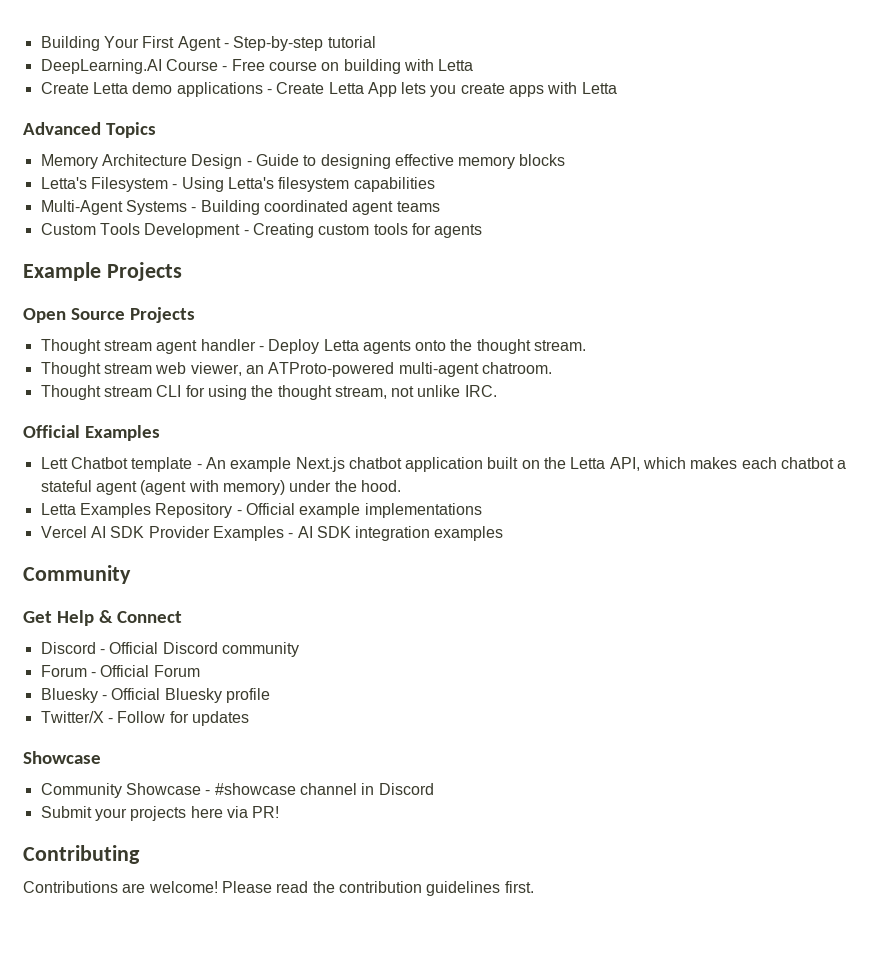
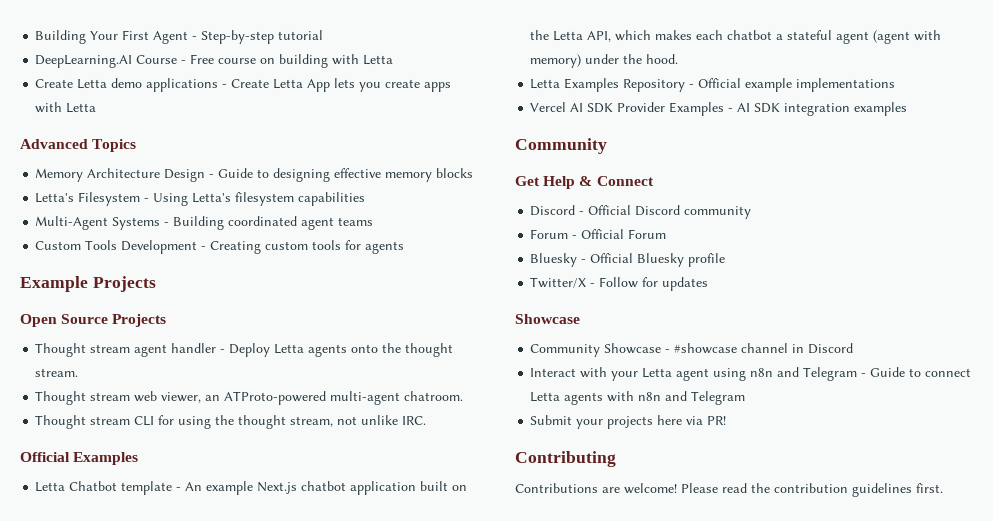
- Lett Chatbot template - An example Next.js chatbot application built on the Letta API, which makes each chatbot a stateful agent (agent with memory) under the hood.
+ Letta Chatbot template - An example Next.js chatbot application built on the Letta API, which makes each chatbot a stateful agent (agent with memory) under the hood.
+ Interact with your Letta agent using n8n and Telegram - Guide to connect Letta agents with n8n and Telegram

